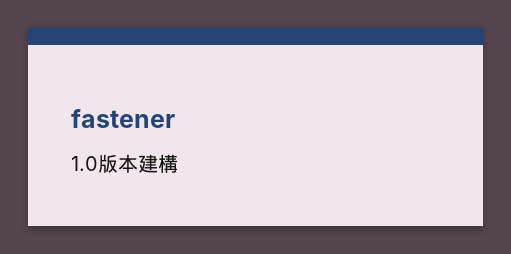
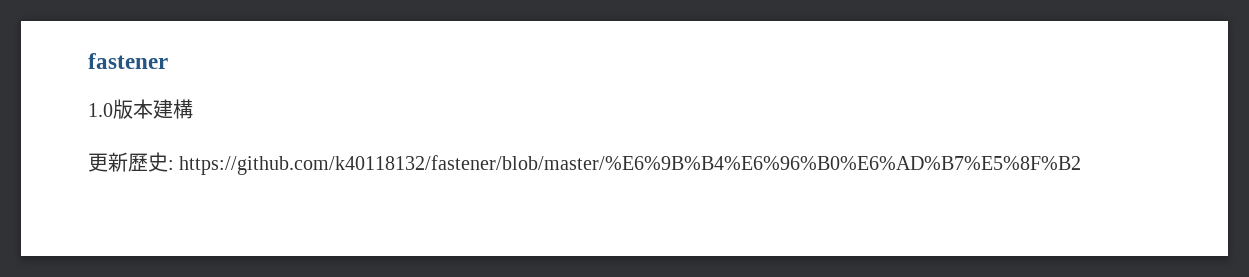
+ 更新歷史: https://github.com/k40118132/fastener/blob/master/%E6%9B%B4%E6%96%B0%E6%AD%B7%E5%8F%B2

